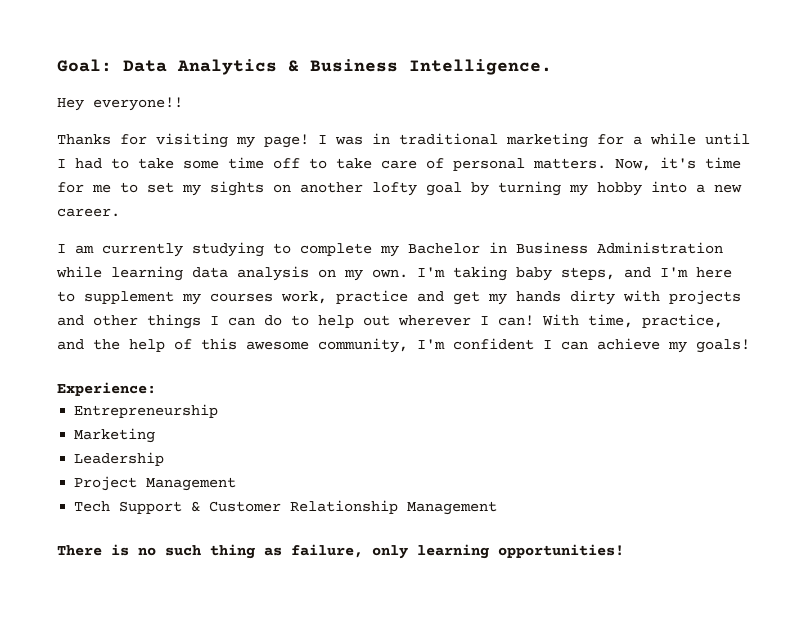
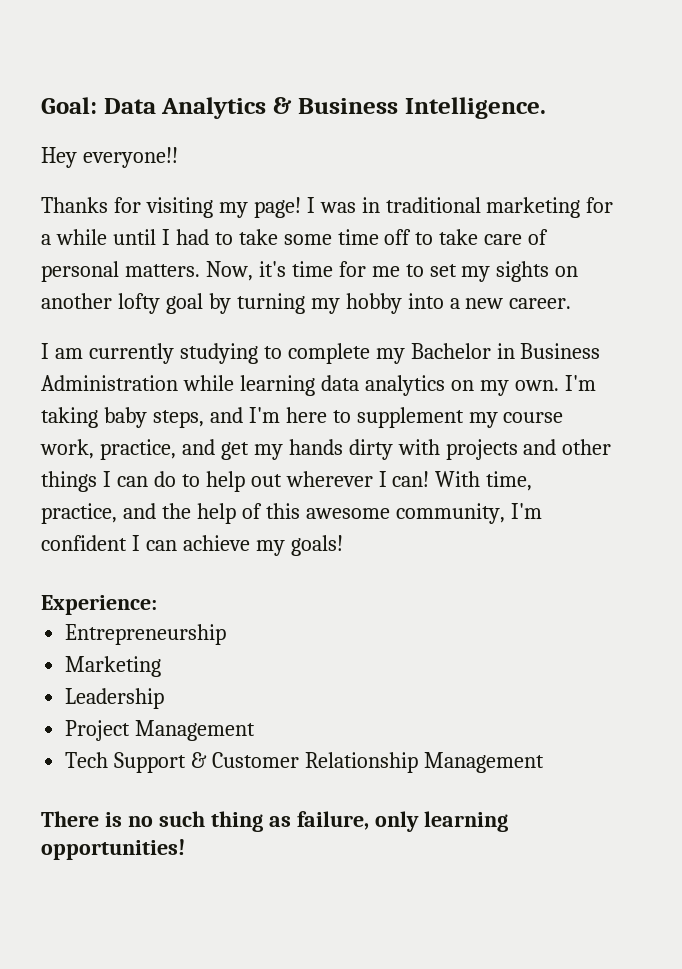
- I am currently studying to complete my Bachelor in Business Administration while learning data analysis on my own.
+ I am currently studying to complete my Bachelor in Business Administration while learning data analytics on my own.
- I'm taking baby steps, and I'm here to supplement my courses work, practice and get my hands dirty with projects and other things I can do to help out wherever I can!
+ I'm taking baby steps, and I'm here to supplement my course work, practice, and get my hands dirty with projects and other things I can do to help out wherever I can!

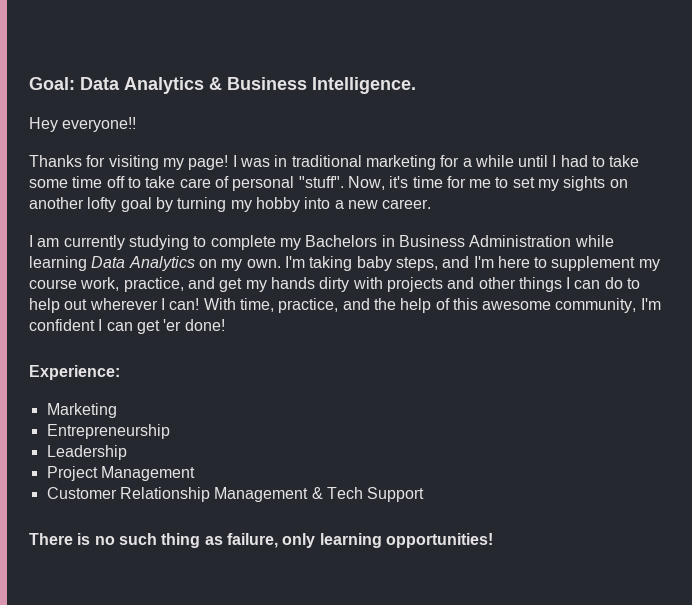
- I was in traditional marketing for a while until I had to take some time off to take care of personal matters.
+ I was in traditional marketing for a while until I had to take some time off to take care of personal "stuff".
- I am currently studying to complete my Bachelor in Business Administration while learning data analytics on my own.
+ I am currently studying to complete my Bachelors in Business Administration while learning Data Analytics on my own.
- With time, practice, and the help of this awesome community, I'm confident I can achieve my goals!
+ With time, practice, and the help of this awesome community, I'm confident I can get 'er done!
+ Marketing
- Marketing
- Tech Support & Customer Relationship Management
+ Customer Relationship Management & Tech Support

